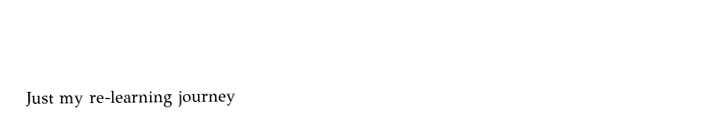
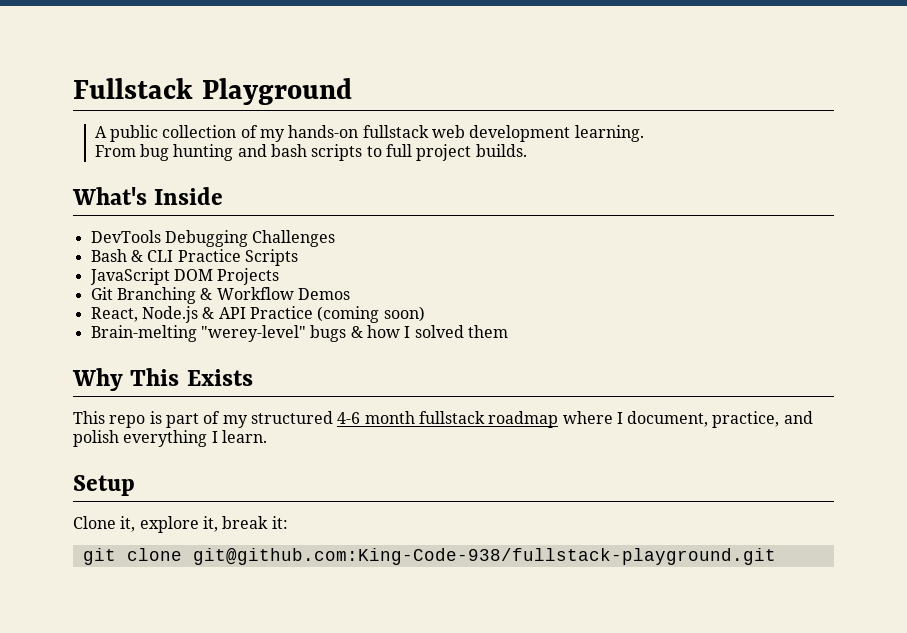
- Just my re-learning journey
+ Fullstack Playground
+ A public collection of my hands-on fullstack web development learning.
+ From bug hunting and bash scripts to full project builds.
+ What's Inside
+ DevTools Debugging Challenges
+ Bash & CLI Practice Scripts
+ JavaScript DOM Projects
+ Git Branching & Workflow Demos
+ React, Node.js & API Practice (coming soon)
+ Brain-melting "werey-level" bugs & how I solved them
+ Why This Exists
+ This repo is part of my structured 4-6 month fullstack roadmap where I document, practice, and polish everything I learn.
+ Setup
+ Clone it, explore it, break it:
+ git clone git@github.com:King-Code-938/fullstack-playground.git

